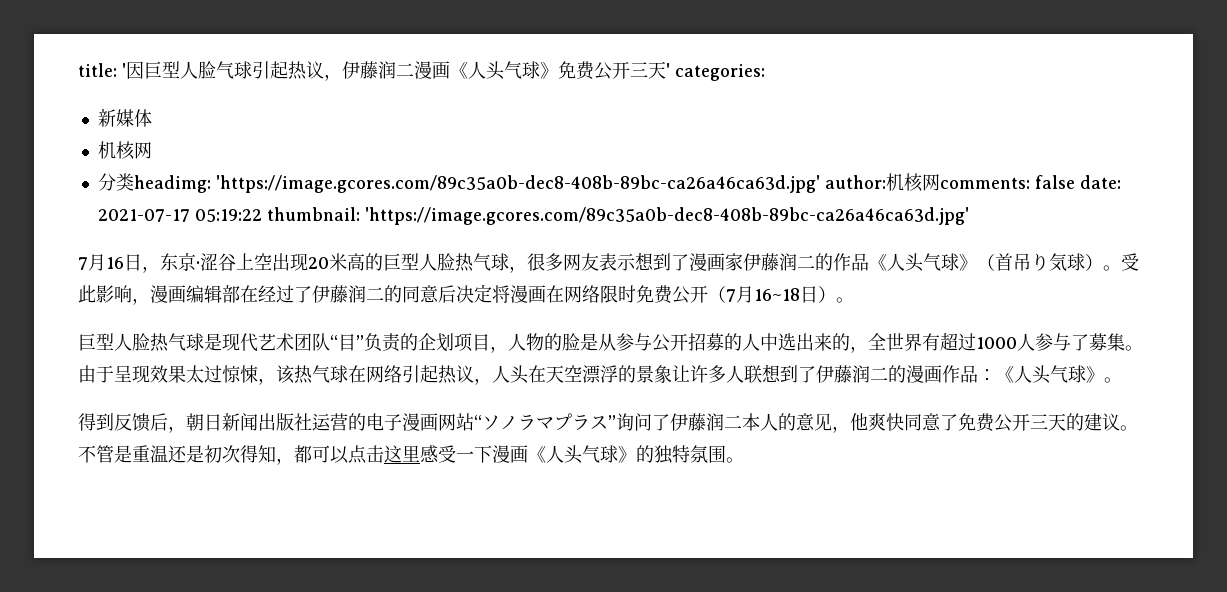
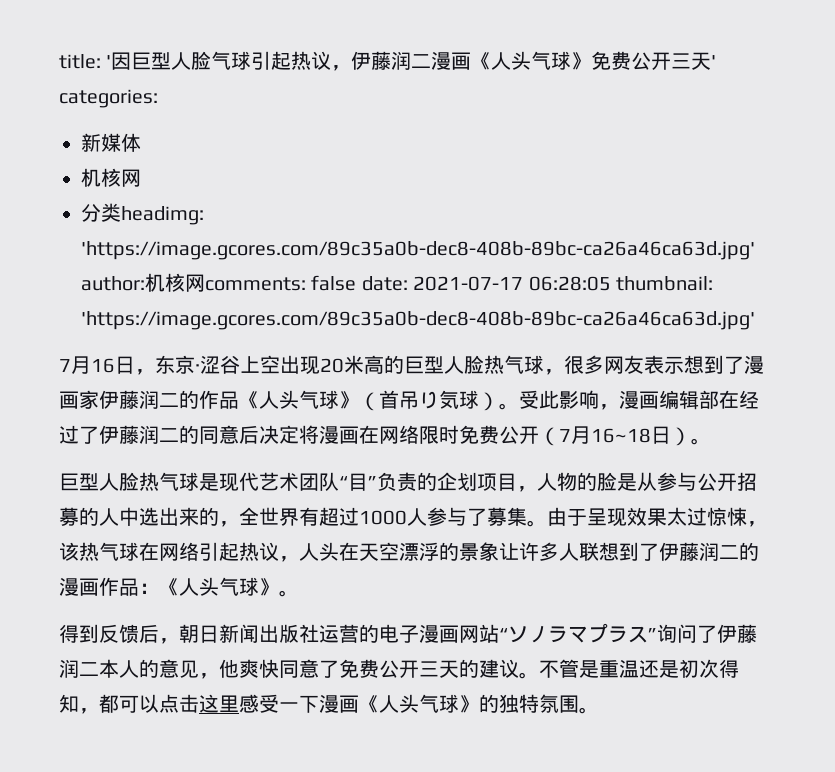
- 分类headimg: 'https://image.gcores.com/89c35a0b-dec8-408b-89bc-ca26a46ca63d.jpg' author:机核网comments: false date: 2021-07-17 05:19:22 thumbnail: 'https://image.gcores.com/89c35a0b-dec8-408b-89bc-ca26a46ca63d.jpg'
+ 分类headimg: 'https://image.gcores.com/89c35a0b-dec8-408b-89bc-ca26a46ca63d.jpg' author:机核网comments: false date: 2021-07-17 06:28:05 thumbnail: 'https://image.gcores.com/89c35a0b-dec8-408b-89bc-ca26a46ca63d.jpg'

